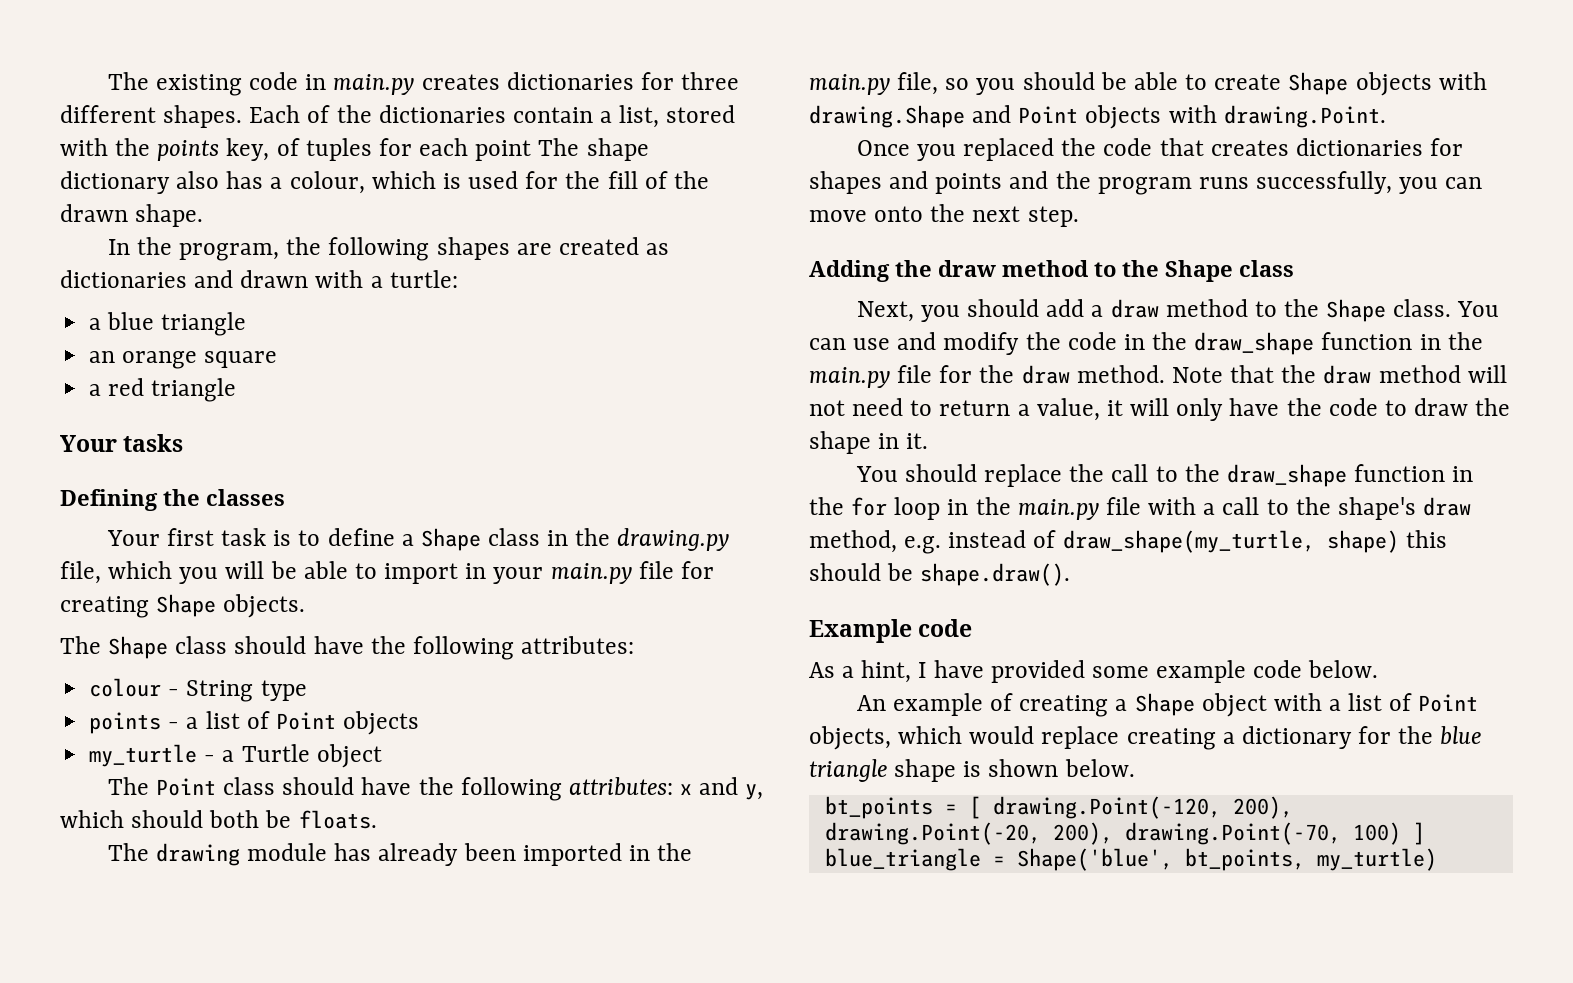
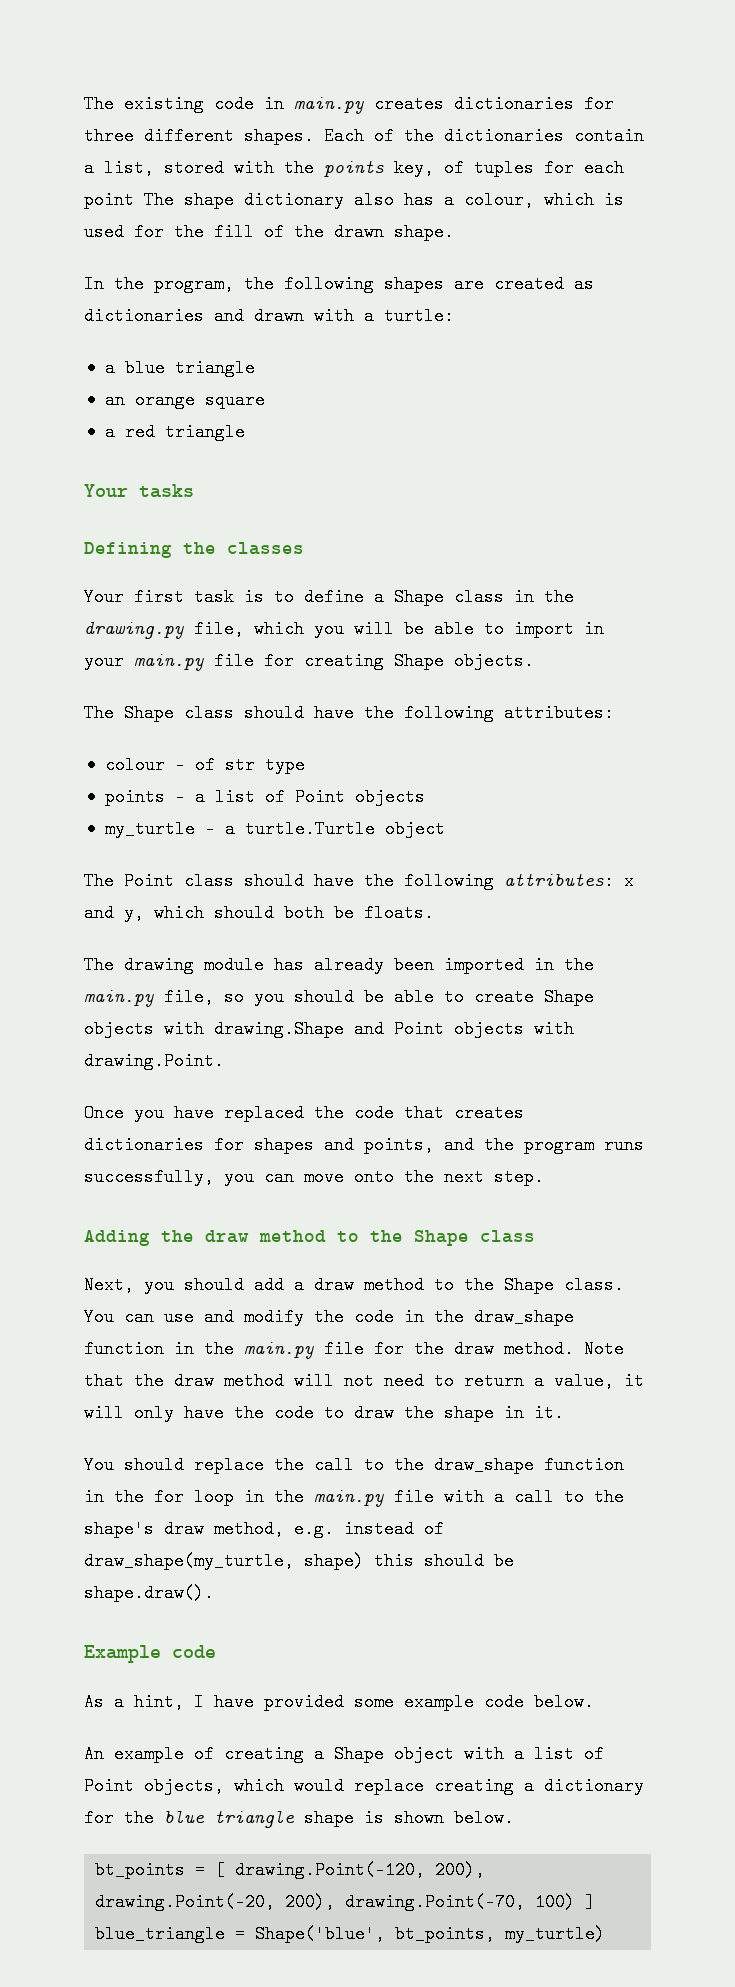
- colour - String type
+ colour - of str type
- my_turtle - a Turtle object
+ my_turtle - a turtle.Turtle object
- Once you replaced the code that creates dictionaries for shapes and points and the program runs successfully, you can move onto the next step.
+ Once you have replaced the code that creates dictionaries for shapes and points, and the program runs successfully, you can move onto the next step.

